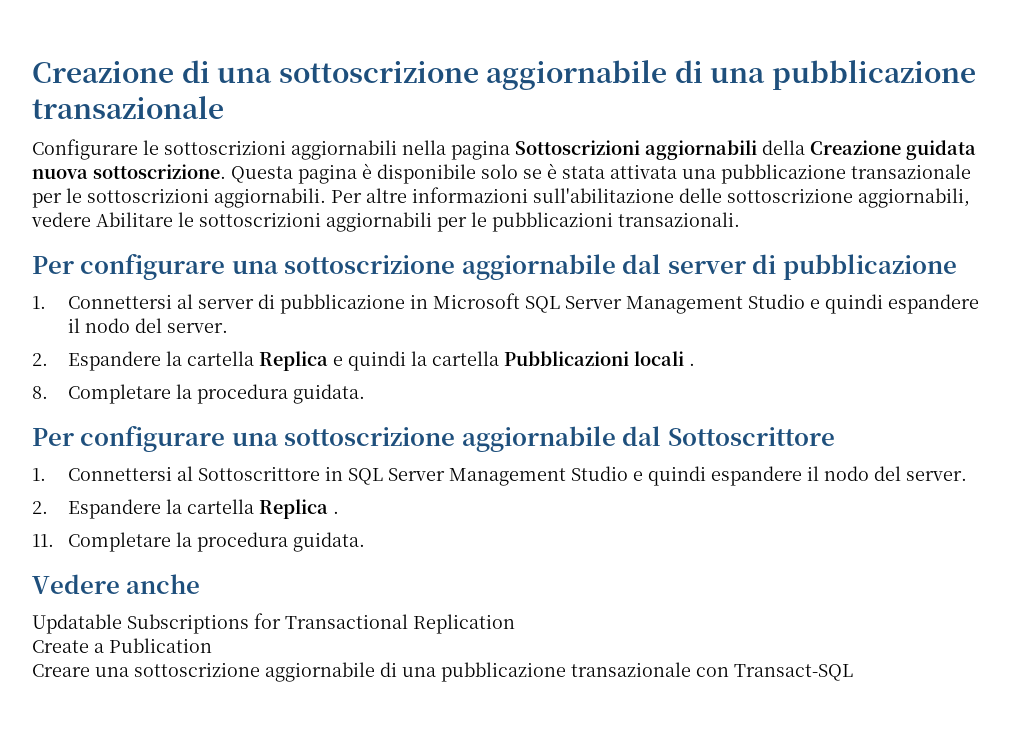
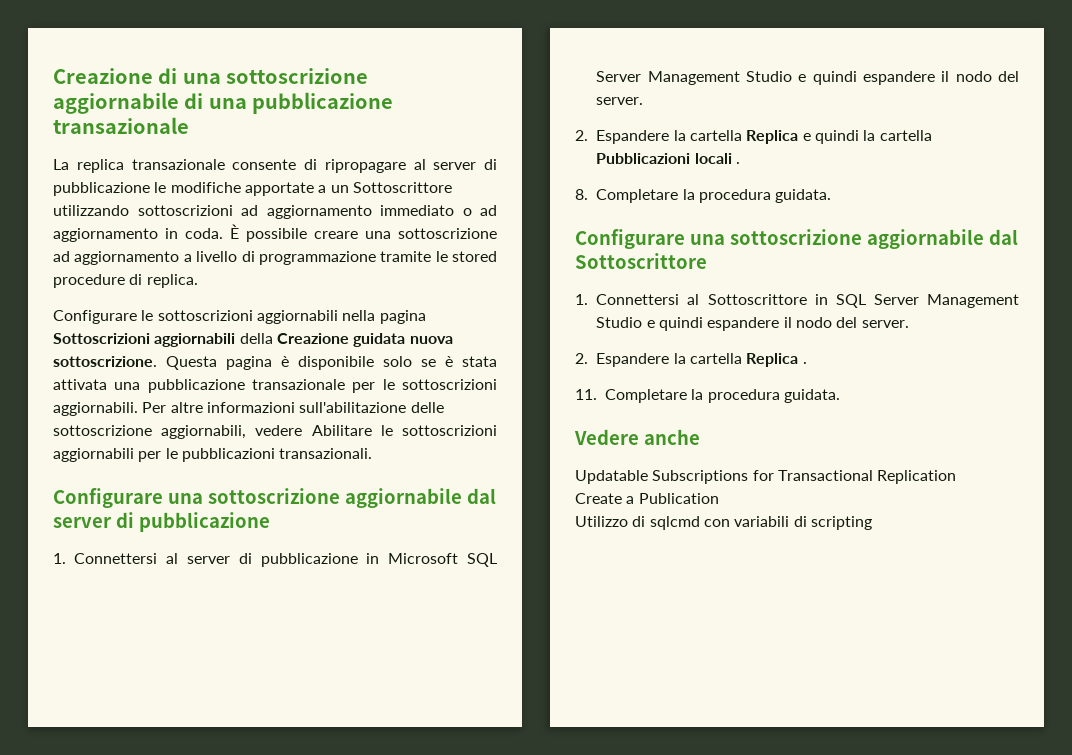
+ La replica transazionale consente di ripropagare al server di pubblicazione le modifiche apportate a un Sottoscrittore utilizzando sottoscrizioni ad aggiornamento immediato o ad aggiornamento in coda. È possibile creare una sottoscrizione ad aggiornamento a livello di programmazione tramite le stored procedure di replica.
- Per configurare una sottoscrizione aggiornabile dal server di pubblicazione
+ Configurare una sottoscrizione aggiornabile dal server di pubblicazione
- Per configurare una sottoscrizione aggiornabile dal Sottoscrittore
+ Configurare una sottoscrizione aggiornabile dal Sottoscrittore
- Creare una sottoscrizione aggiornabile di una pubblicazione transazionale con Transact-SQL
+ Utilizzo di sqlcmd con variabili di scripting

